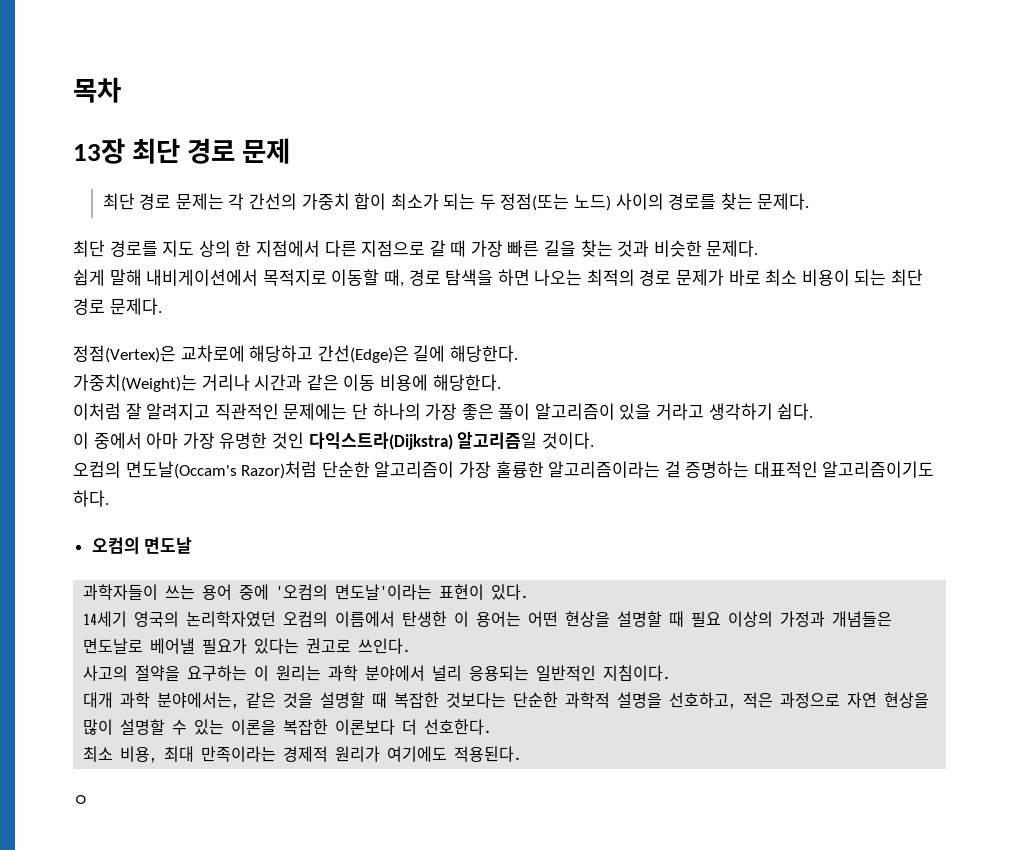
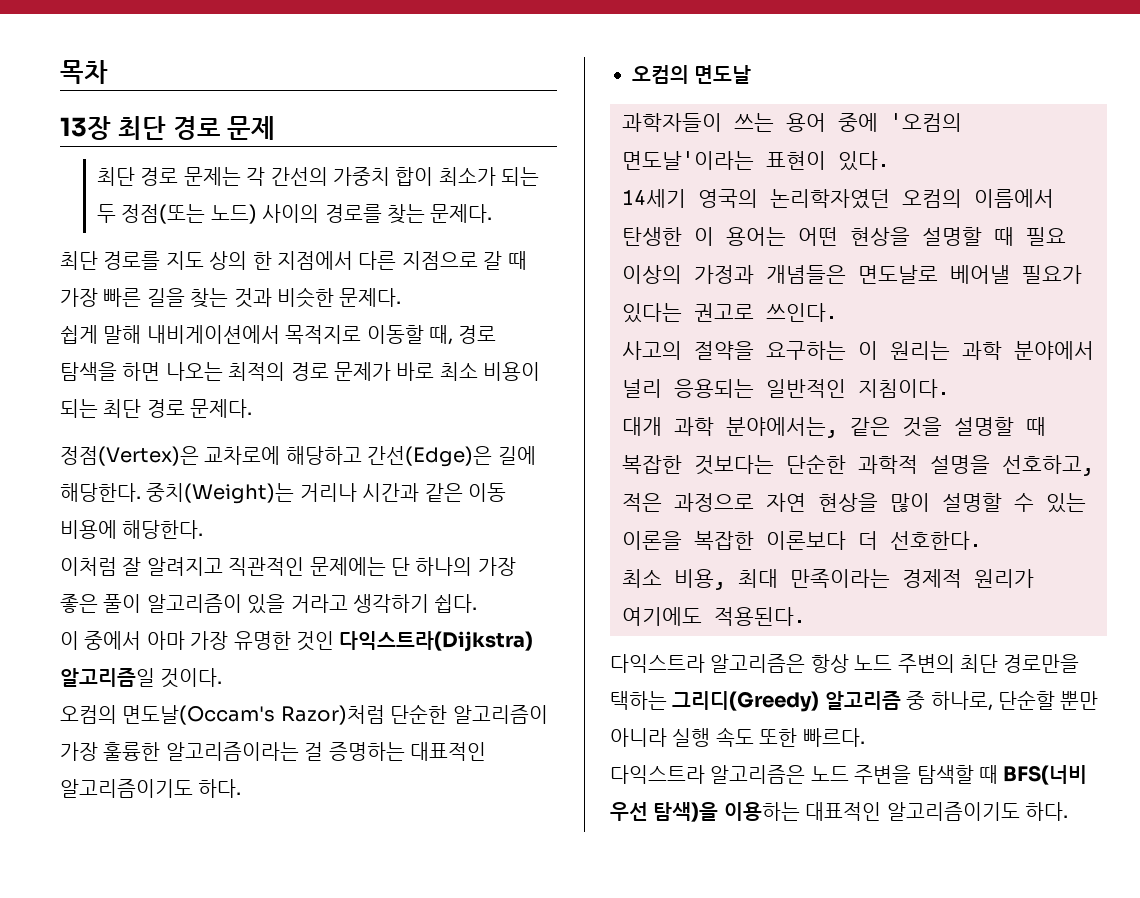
- 정점(Vertex)은 교차로에 해당하고 간선(Edge)은 길에 해당한다.
- 가중치(Weight)는 거리나 시간과 같은 이동 비용에 해당한다.
+ 정점(Vertex)은 교차로에 해당하고 간선(Edge)은 길에 해당한다. 중치(Weight)는 거리나 시간과 같은 이동 비용에 해당한다.
- ㅇ
+ 다익스트라 알고리즘은 항상 노드 주변의 최단 경로만을 택하는 그리디(Greedy) 알고리즘 중 하나로, 단순할 뿐만 아니라 실행 속도 또한 빠르다.
+ 다익스트라 알고리즘은 노드 주변을 탐색할 때 BFS(너비 우선 탐색)을 이용하는 대표적인 알고리즘이기도 하다.

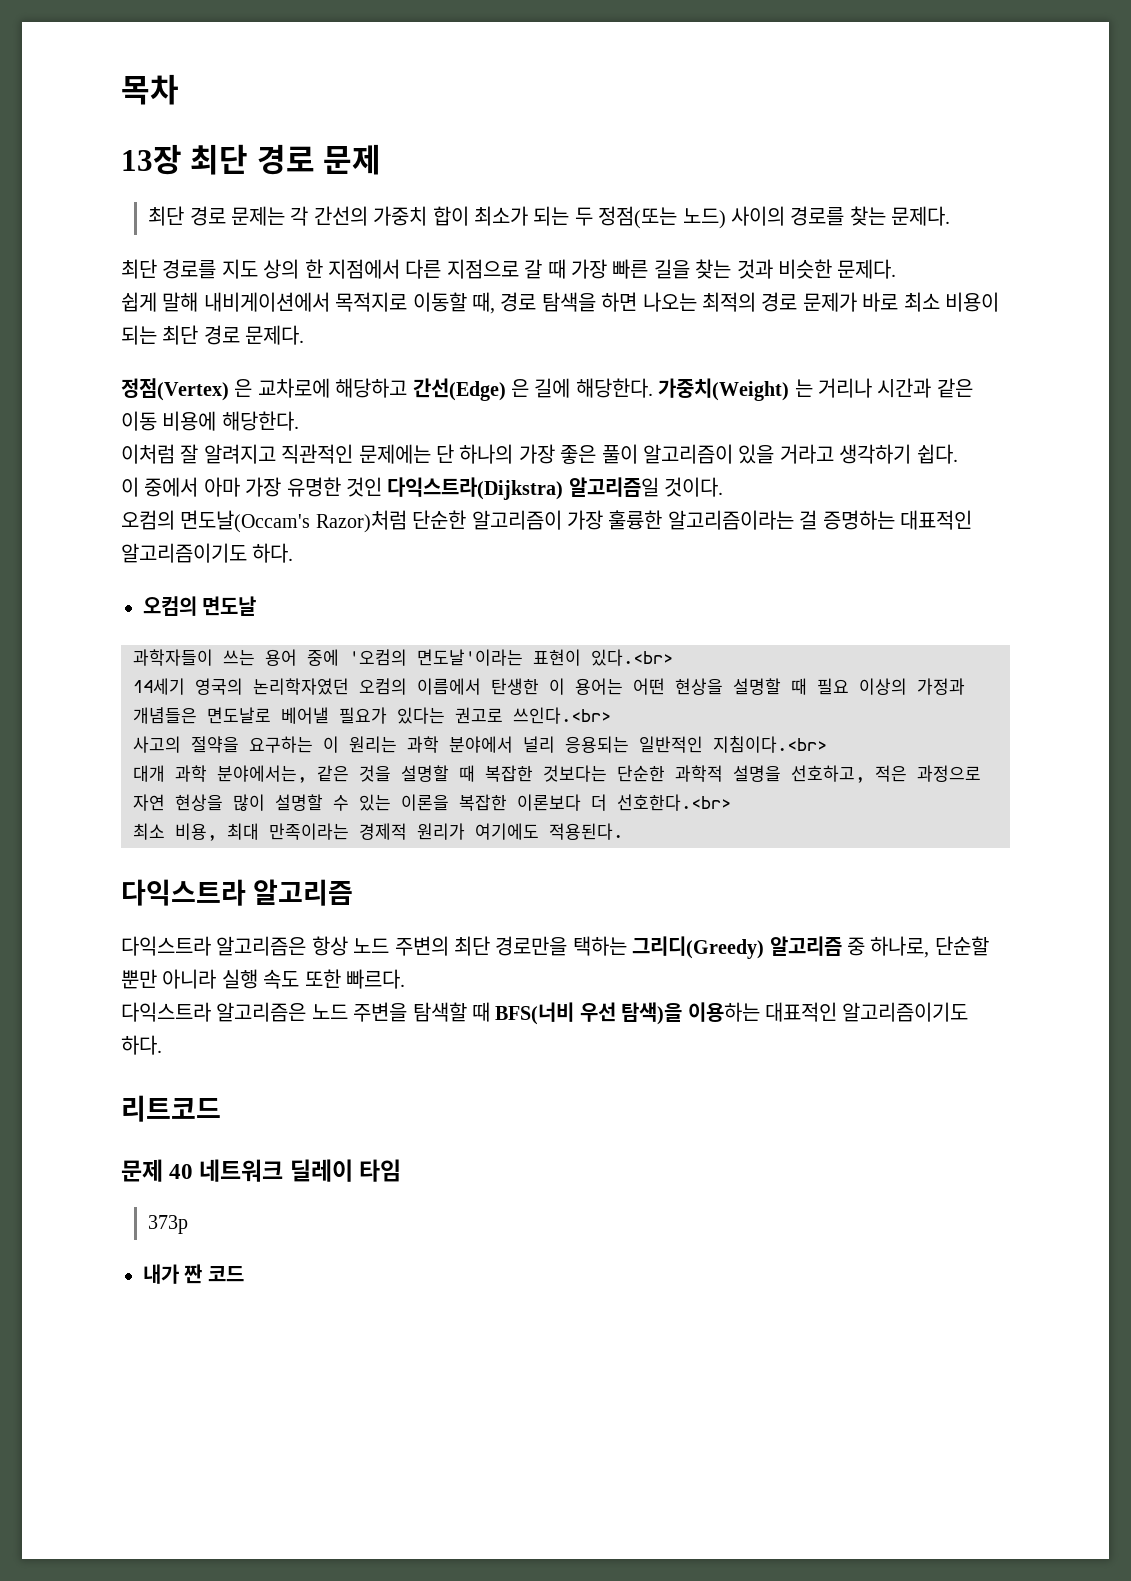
- 정점(Vertex)은 교차로에 해당하고 간선(Edge)은 길에 해당한다. 중치(Weight)는 거리나 시간과 같은 이동 비용에 해당한다.
+ 정점(Vertex) 은 교차로에 해당하고 간선(Edge) 은 길에 해당한다. 가중치(Weight) 는 거리나 시간과 같은 이동 비용에 해당한다.
- 과학자들이 쓰는 용어 중에 '오컴의 면도날'이라는 표현이 있다.
+ 과학자들이 쓰는 용어 중에 '오컴의 면도날'이라는 표현이 있다.<br>
- 14세기 영국의 논리학자였던 오컴의 이름에서 탄생한 이 용어는 어떤 현상을 설명할 때 필요 이상의 가정과 개념들은 면도날로 베어낼 필요가 있다는 권고로 쓰인다.
+ 14세기 영국의 논리학자였던 오컴의 이름에서 탄생한 이 용어는 어떤 현상을 설명할 때 필요 이상의 가정과 개념들은 면도날로 베어낼 필요가 있다는 권고로 쓰인다.<br>
- 사고의 절약을 요구하는 이 원리는 과학 분야에서 널리 응용되는 일반적인 지침이다.
+ 사고의 절약을 요구하는 이 원리는 과학 분야에서 널리 응용되는 일반적인 지침이다.<br>
- 대개 과학 분야에서는, 같은 것을 설명할 때 복잡한 것보다는 단순한 과학적 설명을 선호하고, 적은 과정으로 자연 현상을 많이 설명할 수 있는 이론을 복잡한 이론보다 더 선호한다.
+ 대개 과학 분야에서는, 같은 것을 설명할 때 복잡한 것보다는 단순한 과학적 설명을 선호하고, 적은 과정으로 자연 현상을 많이 설명할 수 있는 이론을 복잡한 이론보다 더 선호한다.<br>
+ 다익스트라 알고리즘
+ 리트코드
+ 문제 40 네트워크 딜레이 타임
+ 373p
+ 내가 짠 코드

